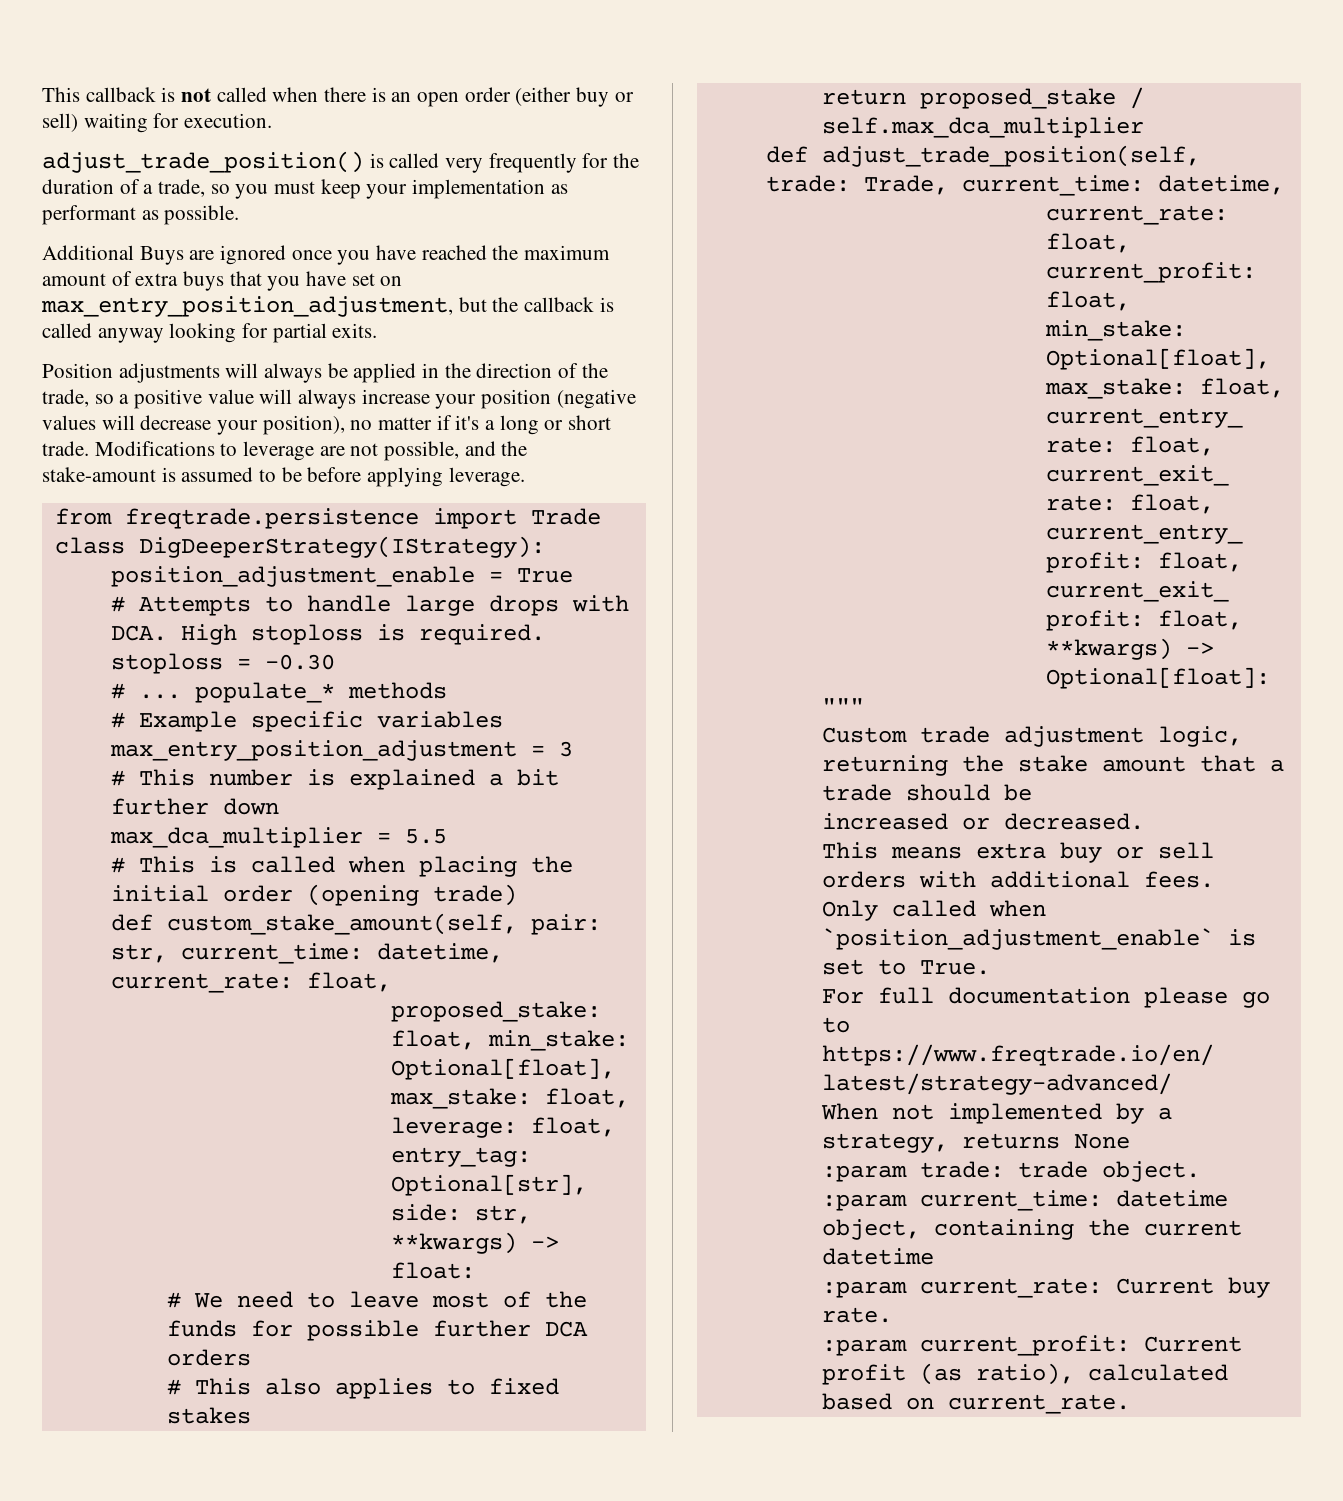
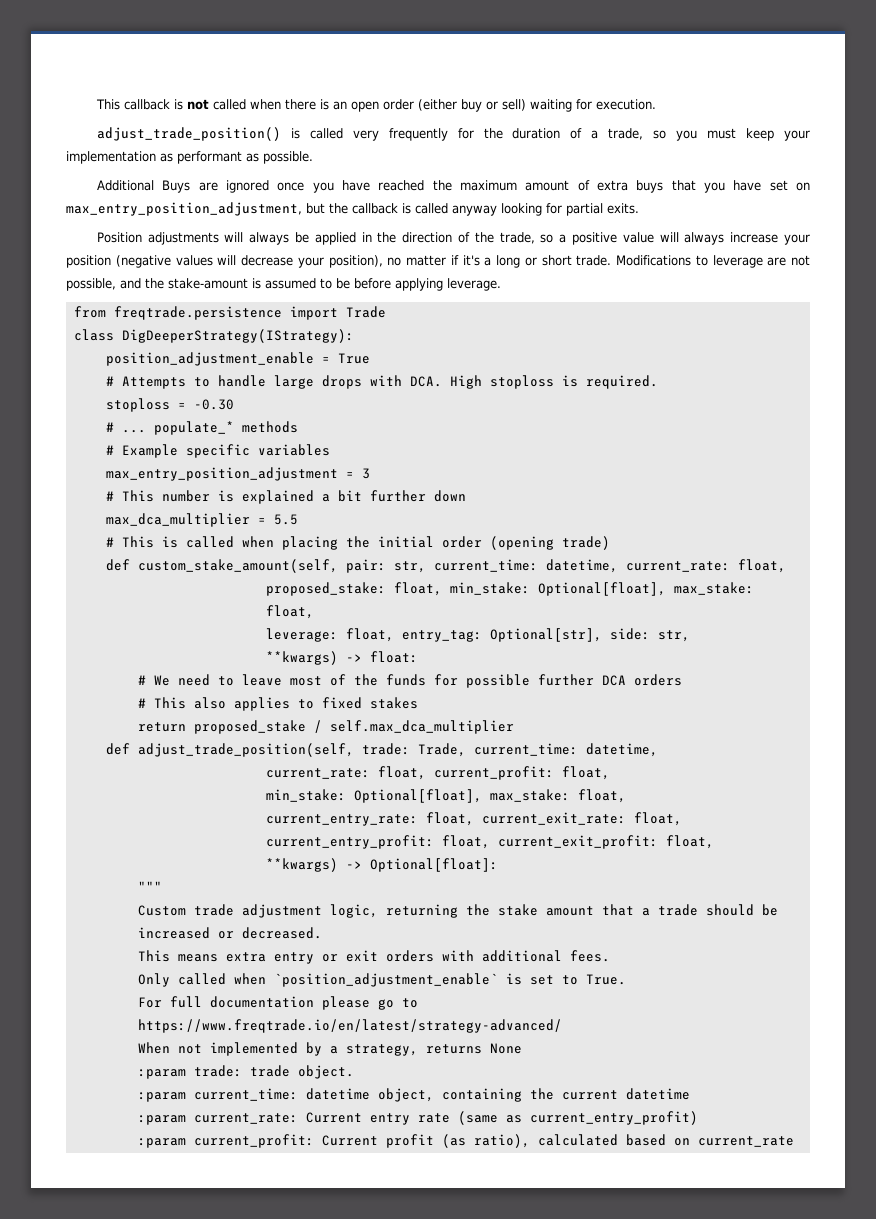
- This means extra buy or sell orders with additional fees.
+ This means extra entry or exit orders with additional fees.
- :param current_rate: Current buy rate.
+ :param current_rate: Current entry rate (same as current_entry_profit)
- :param current_profit: Current profit (as ratio), calculated based on current_rate.
+ :param current_profit: Current profit (as ratio), calculated based on current_rate

